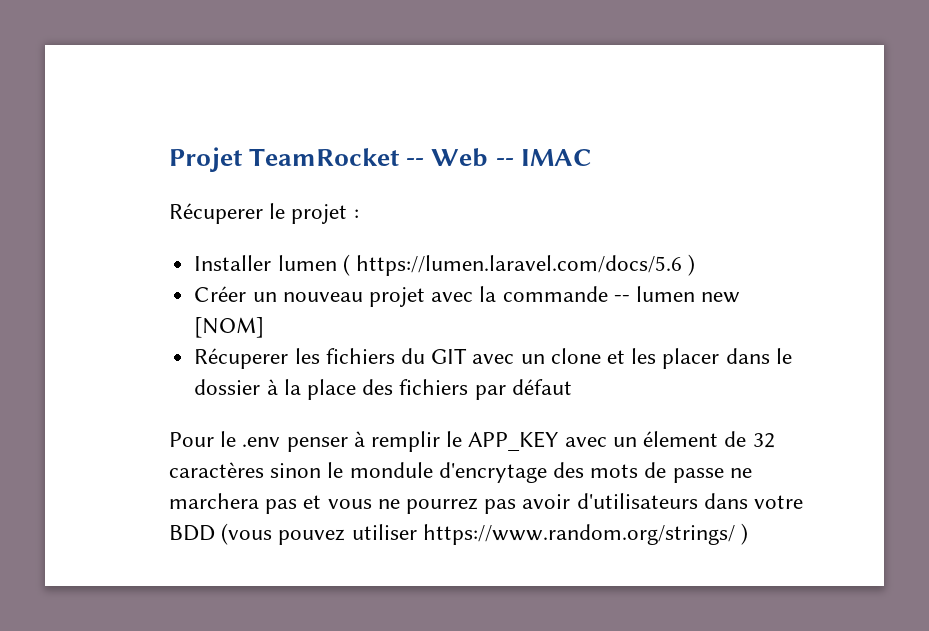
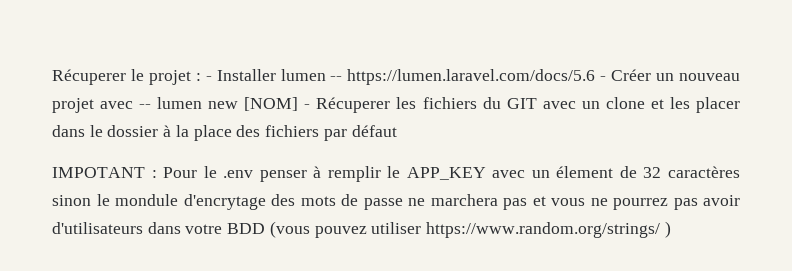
- Projet TeamRocket -- Web -- IMAC
- Récuperer le projet :
- Installer lumen ( https://lumen.laravel.com/docs/5.6 )
- Créer un nouveau projet avec la commande -- lumen new [NOM]
- Récuperer les fichiers du GIT avec un clone et les placer dans le dossier à la place des fichiers par défaut
+ Récuperer le projet : - Installer lumen -- https://lumen.laravel.com/docs/5.6 - Créer un nouveau projet avec -- lumen new [NOM] - Récuperer les fichiers du GIT avec un clone et les placer dans le dossier à la place des fichiers par défaut
- Pour le .env penser à remplir le APP_KEY avec un élement de 32 caractères sinon le mondule d'encrytage des mots de passe ne marchera pas et vous ne pourrez pas avoir d'utilisateurs dans votre BDD (vous pouvez utiliser https://www.random.org/strings/ )
+ IMPOTANT : Pour le .env penser à remplir le APP_KEY avec un élement de 32 caractères sinon le mondule d'encrytage des mots de passe ne marchera pas et vous ne pourrez pas avoir d'utilisateurs dans votre BDD (vous pouvez utiliser https://www.random.org/strings/ )

